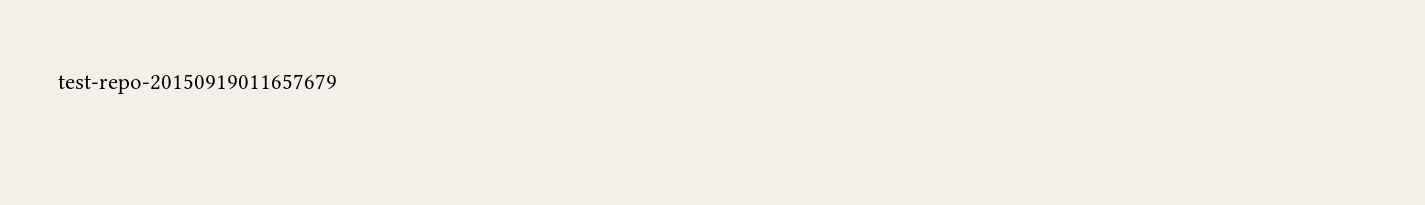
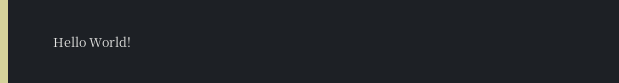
- test-repo-20150919011657679
+ Hello World!

